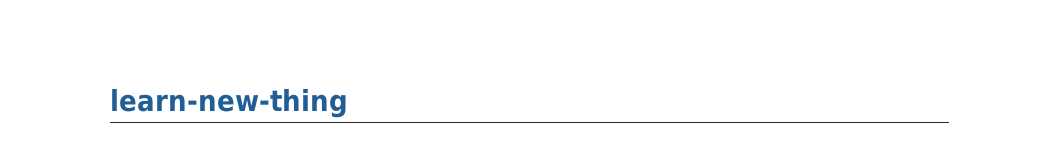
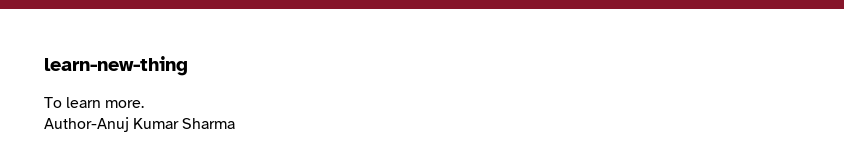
+ To learn more.
+ Author-Anuj Kumar Sharma

